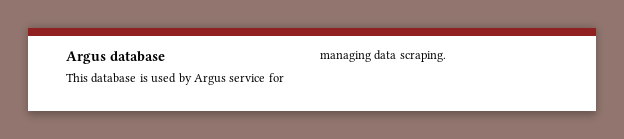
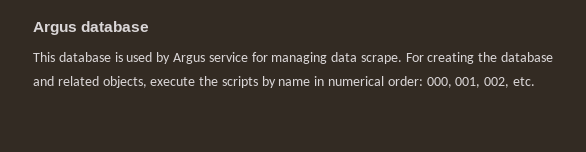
- This database is used by Argus service for managing data scraping.
+ This database is used by Argus service for managing data scrape. For creating the database and related objects, execute the scripts by name in numerical order: 000, 001, 002, etc.

